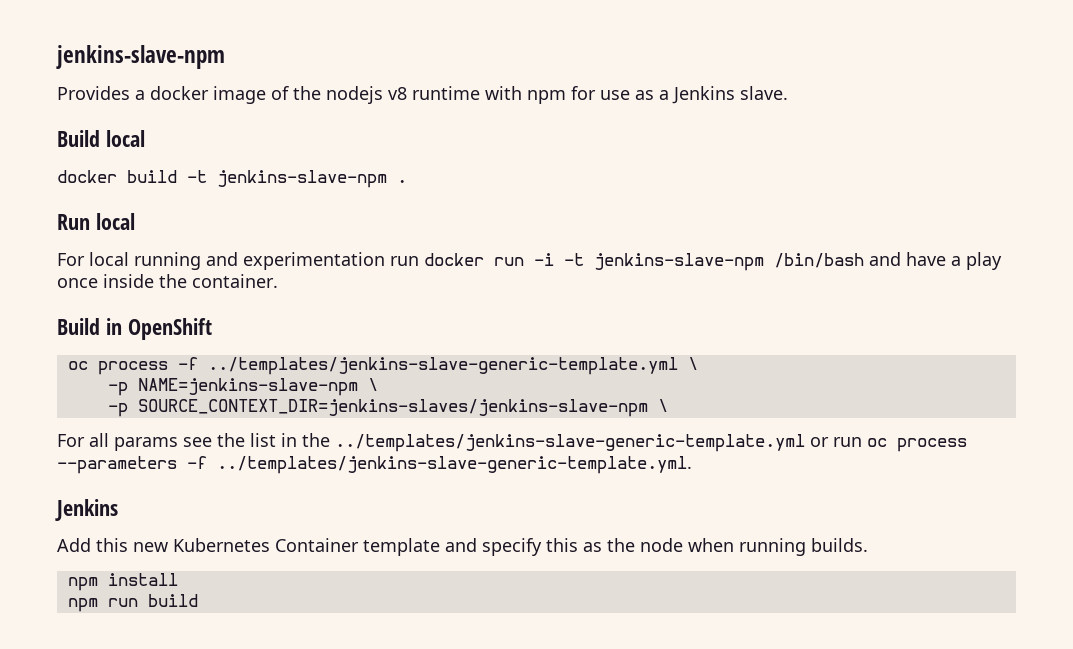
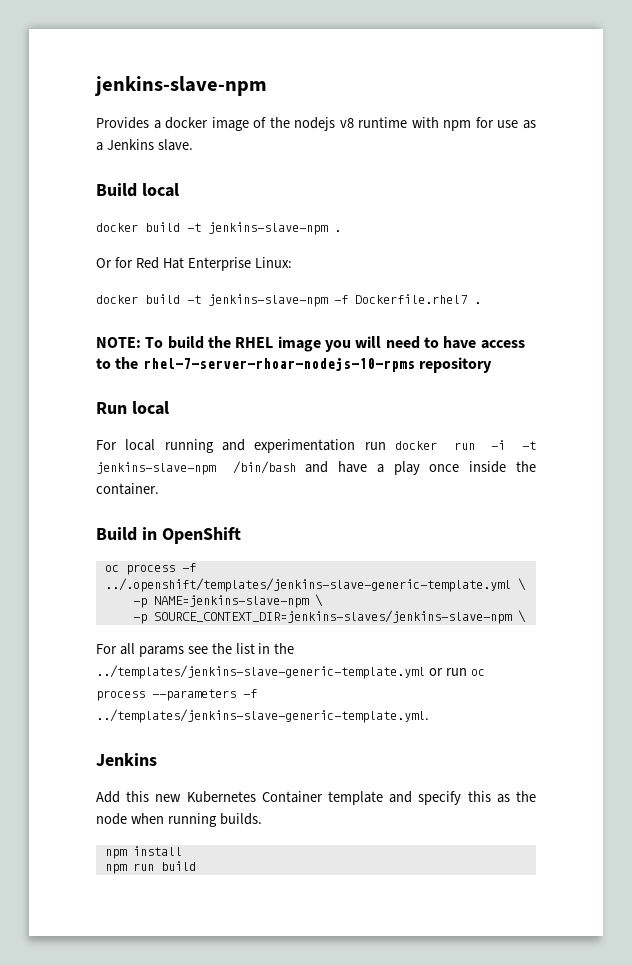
+ Or for Red Hat Enterprise Linux:
+ docker build -t jenkins-slave-npm -f Dockerfile.rhel7 .
+ NOTE: To build the RHEL image you will need to have access to the rhel-7-server-rhoar-nodejs-10-rpms repository
- oc process -f ../templates/jenkins-slave-generic-template.yml \
+ oc process -f ../.openshift/templates/jenkins-slave-generic-template.yml \

